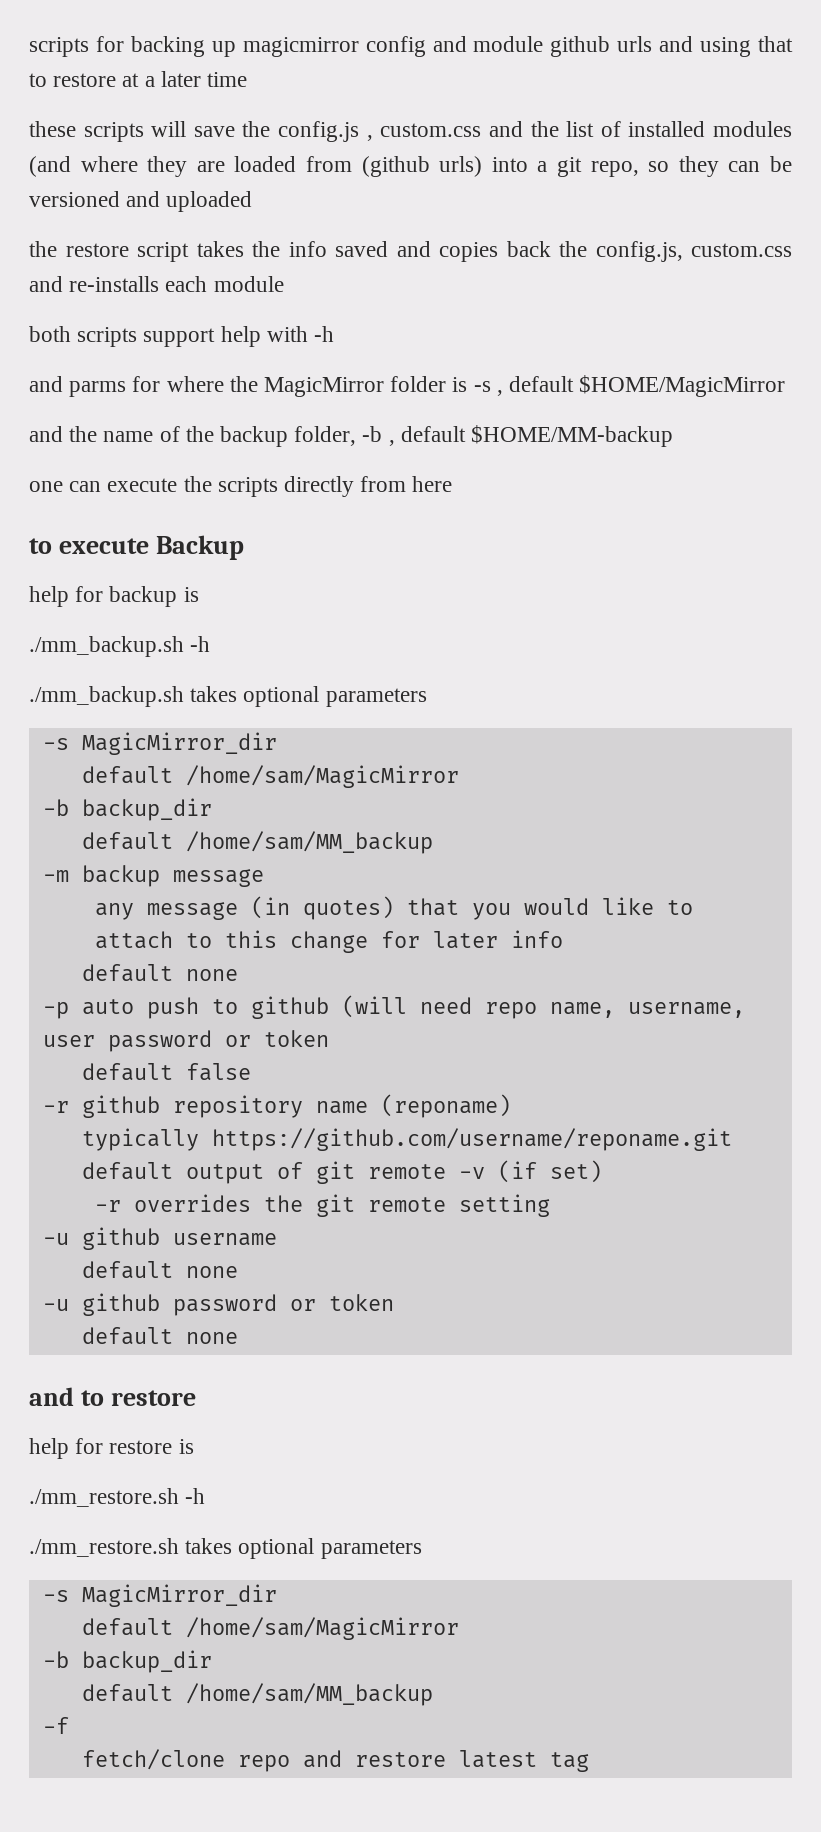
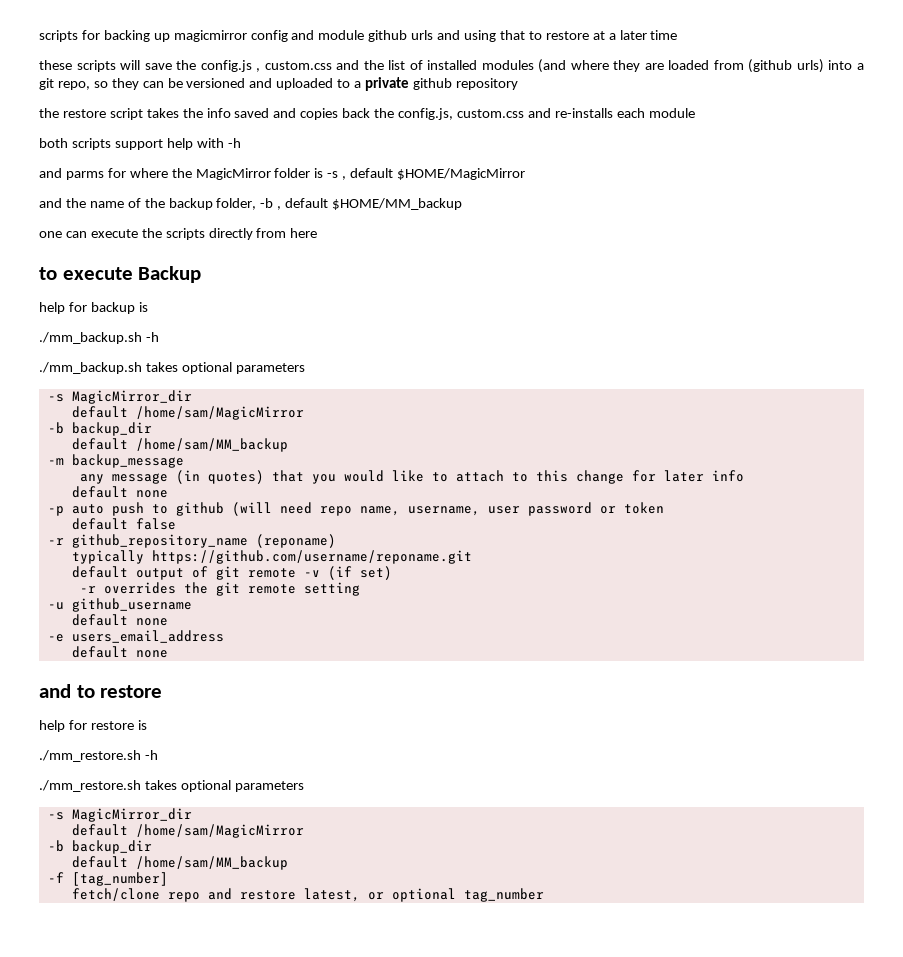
- these scripts will save the config.js , custom.css and the list of installed modules (and where they are loaded from (github urls) into a git repo, so they can be versioned and uploaded
+ these scripts will save the config.js , custom.css and the list of installed modules (and where they are loaded from (github urls) into a git repo, so they can be versioned and uploaded to a private github repository
- and the name of the backup folder, -b , default $HOME/MM-backup
+ and the name of the backup folder, -b , default $HOME/MM_backup
- -m backup message
+ -m backup_message
- -r github repository name (reponame)
+ -r github_repository_name (reponame)
- -u github username
+ -u github_username
  default none
- -u github password or token
+ -e users_email_address
- -f
+ -f [tag_number]
- fetch/clone repo and restore latest tag
+ fetch/clone repo and restore latest, or optional tag_number

